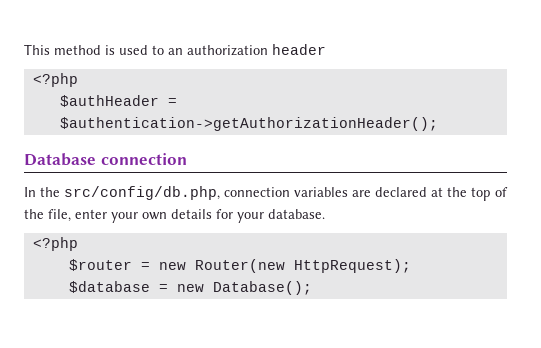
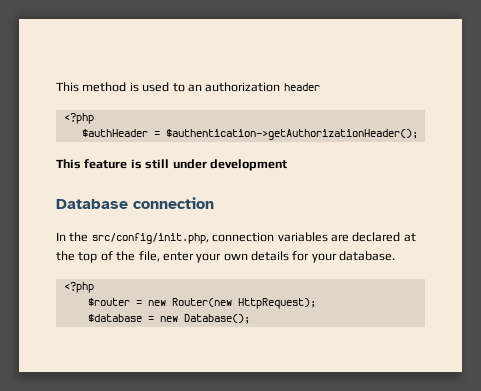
+ This feature is still under development
- In the src/config/db.php, connection variables are declared at the top of the file, enter your own details for your database.
+ In the src/config/init.php, connection variables are declared at the top of the file, enter your own details for your database.

